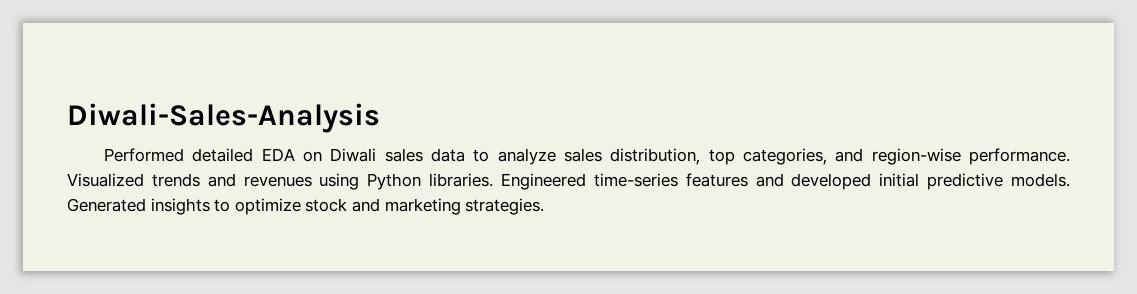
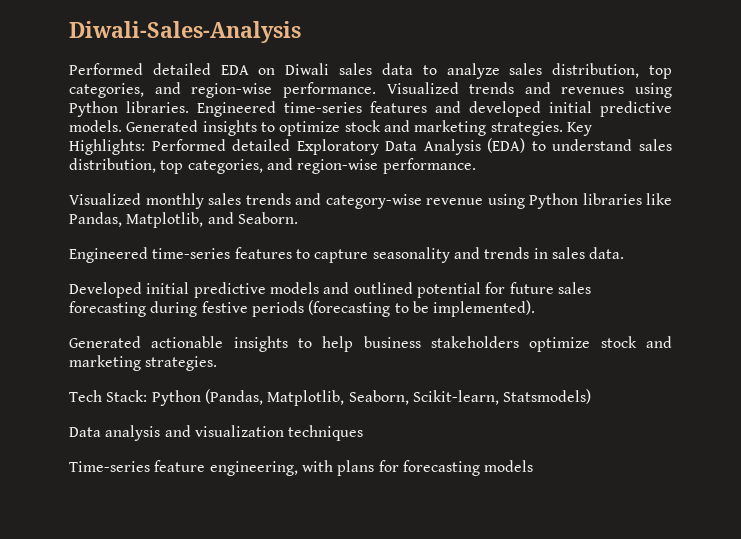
+ Key Highlights: Performed detailed Exploratory Data Analysis (EDA) to understand sales distribution, top categories, and region-wise performance.
+ Visualized monthly sales trends and category-wise revenue using Python libraries like Pandas, Matplotlib, and Seaborn.
+ Engineered time-series features to capture seasonality and trends in sales data.
+ Developed initial predictive models and outlined potential for future sales forecasting during festive periods (forecasting to be implemented).
+ Generated actionable insights to help business stakeholders optimize stock and marketing strategies.
+ Tech Stack: Python (Pandas, Matplotlib, Seaborn, Scikit-learn, Statsmodels)
+ Data analysis and visualization techniques
+ Time-series feature engineering, with plans for forecasting models

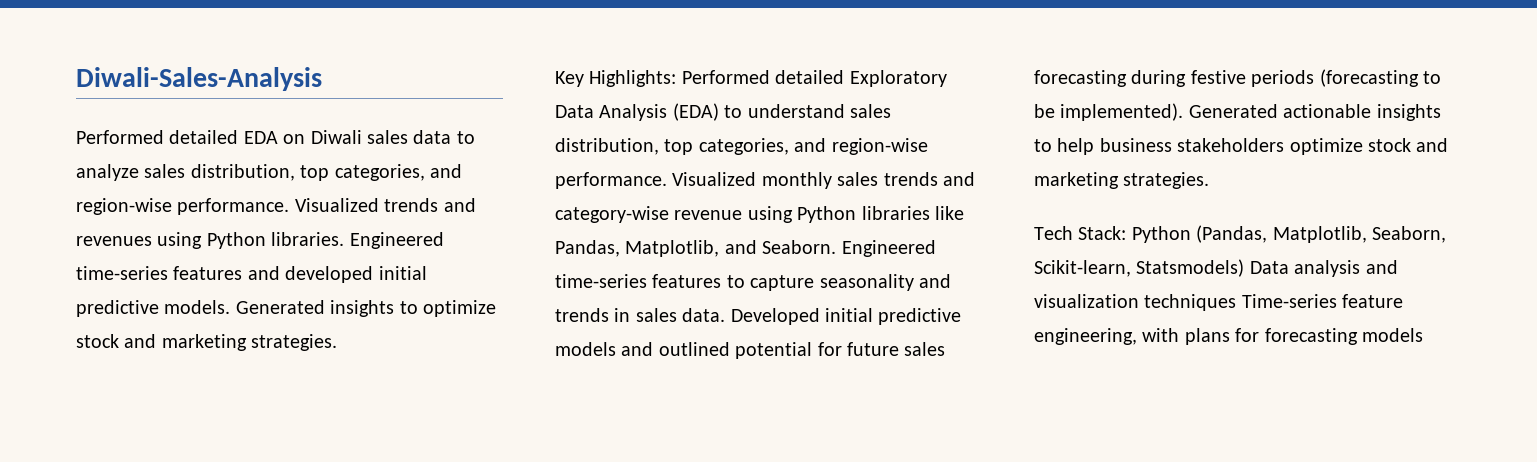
- Generated insights to optimize stock and marketing strategies. Key Highlights:
+ Generated insights to optimize stock and marketing strategies.
+ Key Highlights:
- Performed detailed Exploratory Data Analysis (EDA) to understand sales distribution, top categories, and region-wise performance.
- Visualized monthly sales trends and category-wise revenue using Python libraries like Pandas, Matplotlib, and Seaborn.
- Engineered time-series features to capture seasonality and trends in sales data.
- Developed initial predictive models and outlined potential for future sales forecasting during festive periods (forecasting to be implemented).
- Generated actionable insights to help business stakeholders optimize stock and marketing strategies.
+ Performed detailed Exploratory Data Analysis (EDA) to understand sales distribution, top categories, and region-wise performance. Visualized monthly sales trends and category-wise revenue using Python libraries like Pandas, Matplotlib, and Seaborn. Engineered time-series features to capture seasonality and trends in sales data. Developed initial predictive models and outlined potential for future sales forecasting during festive periods (forecasting to be implemented). Generated actionable insights to help business stakeholders optimize stock and marketing strategies.
- Tech Stack: Python (Pandas, Matplotlib, Seaborn, Scikit-learn, Statsmodels)
- Data analysis and visualization techniques
- Time-series feature engineering, with plans for forecasting models
+ Tech Stack: Python (Pandas, Matplotlib, Seaborn, Scikit-learn, Statsmodels) Data analysis and visualization techniques Time-series feature engineering, with plans for forecasting models

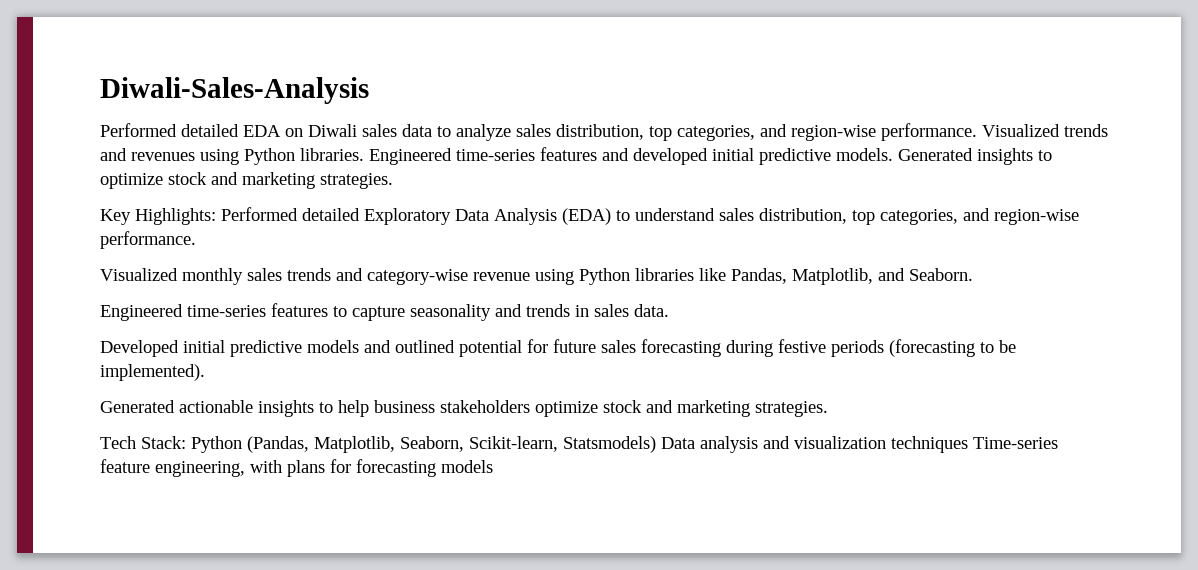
- Performed detailed Exploratory Data Analysis (EDA) to understand sales distribution, top categories, and region-wise performance. Visualized monthly sales trends and category-wise revenue using Python libraries like Pandas, Matplotlib, and Seaborn. Engineered time-series features to capture seasonality and trends in sales data. Developed initial predictive models and outlined potential for future sales forecasting during festive periods (forecasting to be implemented). Generated actionable insights to help business stakeholders optimize stock and marketing strategies.
+ Performed detailed Exploratory Data Analysis (EDA) to understand sales distribution, top categories, and region-wise performance.
+ Visualized monthly sales trends and category-wise revenue using Python libraries like Pandas, Matplotlib, and Seaborn.
+ Engineered time-series features to capture seasonality and trends in sales data.
+ Developed initial predictive models and outlined potential for future sales forecasting during festive periods (forecasting to be implemented).
+ Generated actionable insights to help business stakeholders optimize stock and marketing strategies.

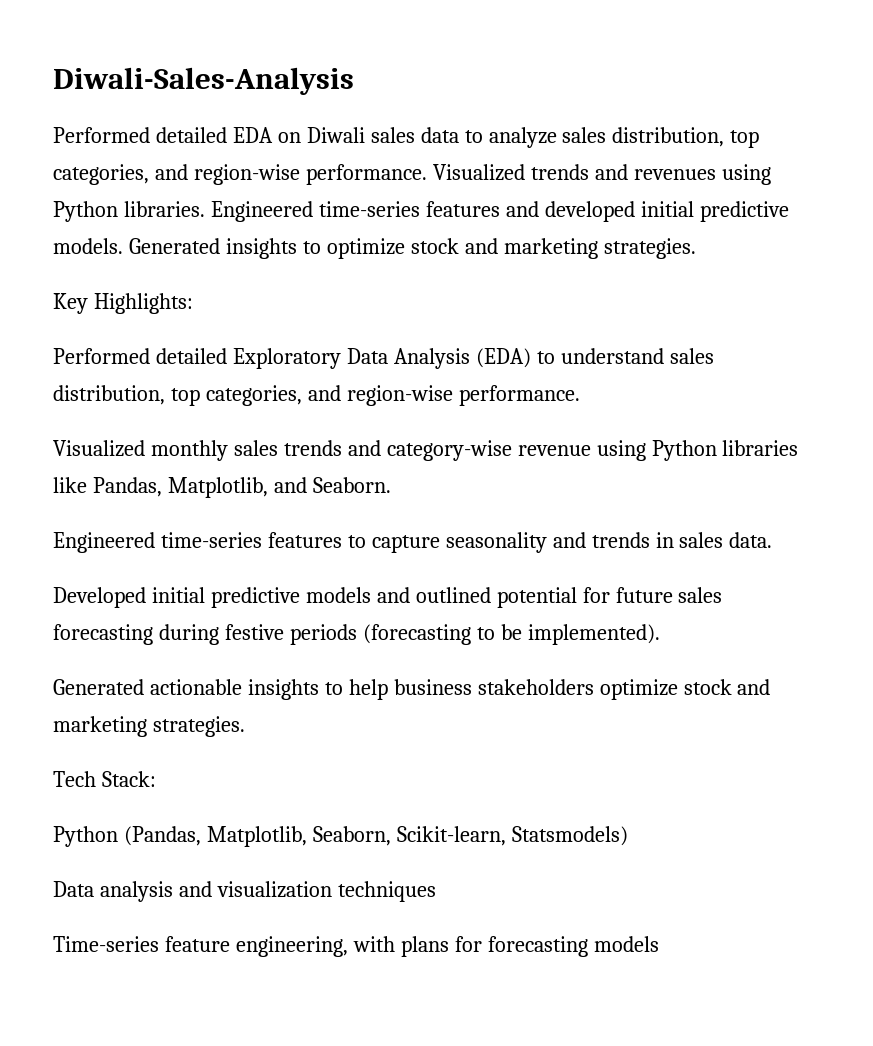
- Key Highlights: Performed detailed Exploratory Data Analysis (EDA) to understand sales distribution, top categories, and region-wise performance.
+ Key Highlights:
+ Performed detailed Exploratory Data Analysis (EDA) to understand sales distribution, top categories, and region-wise performance.
- Tech Stack: Python (Pandas, Matplotlib, Seaborn, Scikit-learn, Statsmodels) Data analysis and visualization techniques Time-series feature engineering, with plans for forecasting models
+ Tech Stack:
+ Python (Pandas, Matplotlib, Seaborn, Scikit-learn, Statsmodels)
+ Data analysis and visualization techniques
+ Time-series feature engineering, with plans for forecasting models

